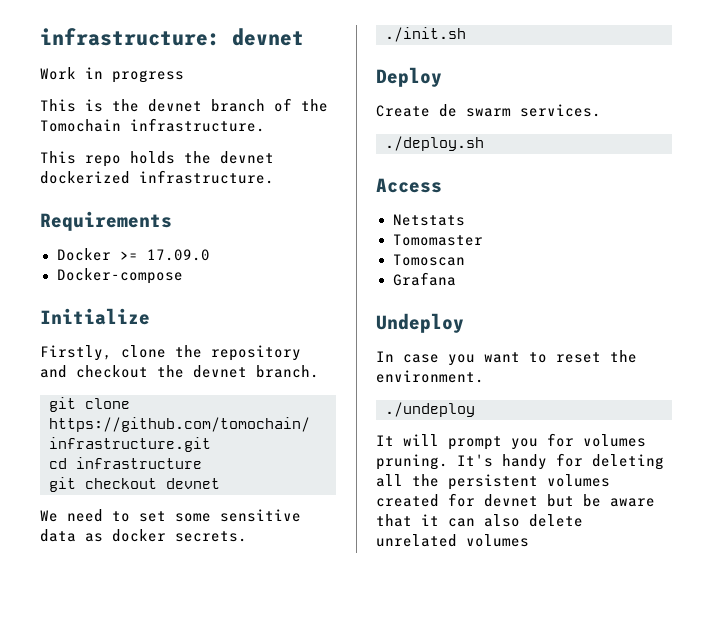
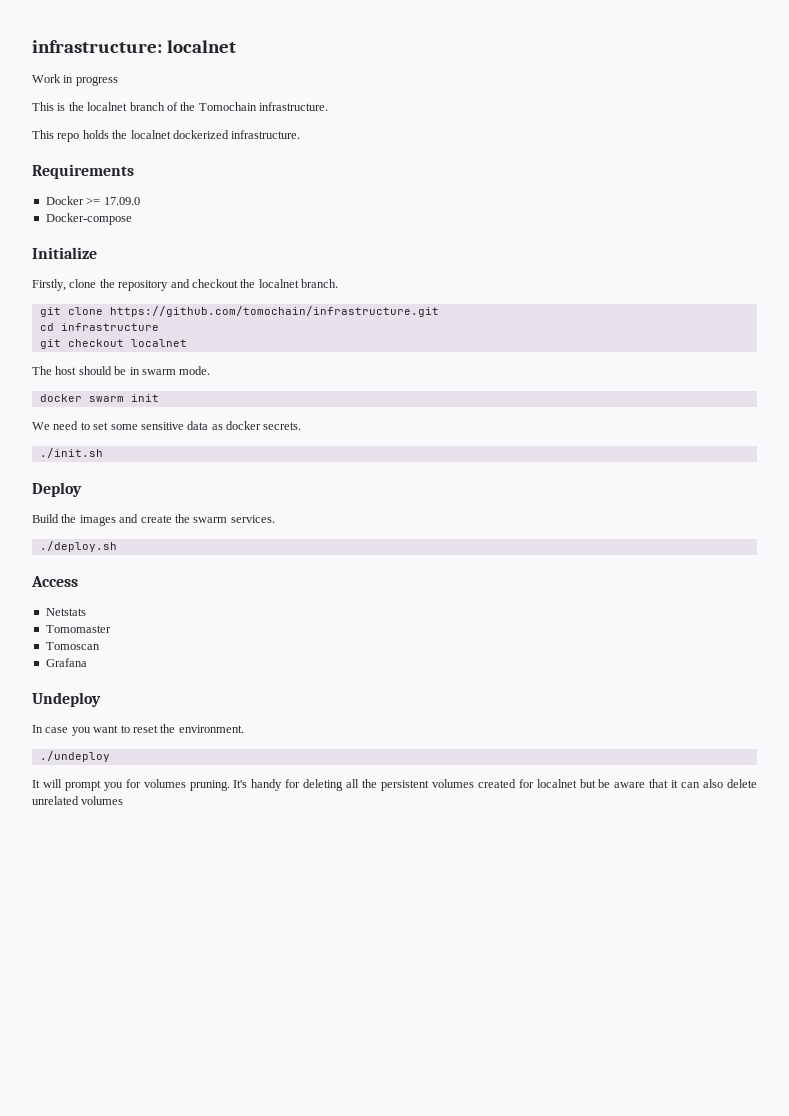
- infrastructure: devnet
+ infrastructure: localnet
- This is the devnet branch of the Tomochain infrastructure.
+ This is the localnet branch of the Tomochain infrastructure.
- This repo holds the devnet dockerized infrastructure.
+ This repo holds the localnet dockerized infrastructure.
- Firstly, clone the repository and checkout the devnet branch.
+ Firstly, clone the repository and checkout the localnet branch.
- git checkout devnet
+ git checkout localnet
+ The host should be in swarm mode.
+ docker swarm init
- Create de swarm services.
+ Build the images and create the swarm services.
- It's handy for deleting all the persistent volumes created for devnet but be aware that it can also delete unrelated volumes
+ It's handy for deleting all the persistent volumes created for localnet but be aware that it can also delete unrelated volumes

